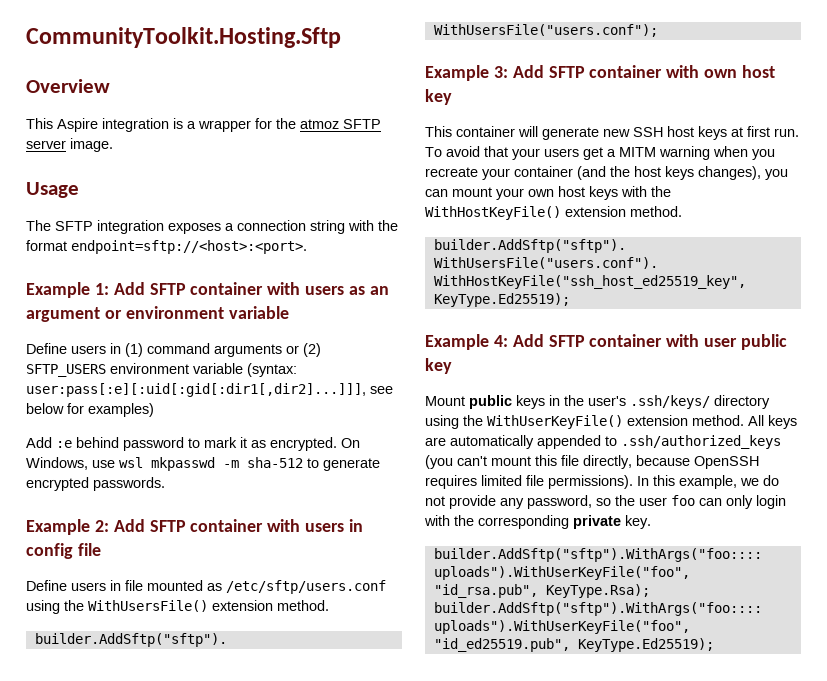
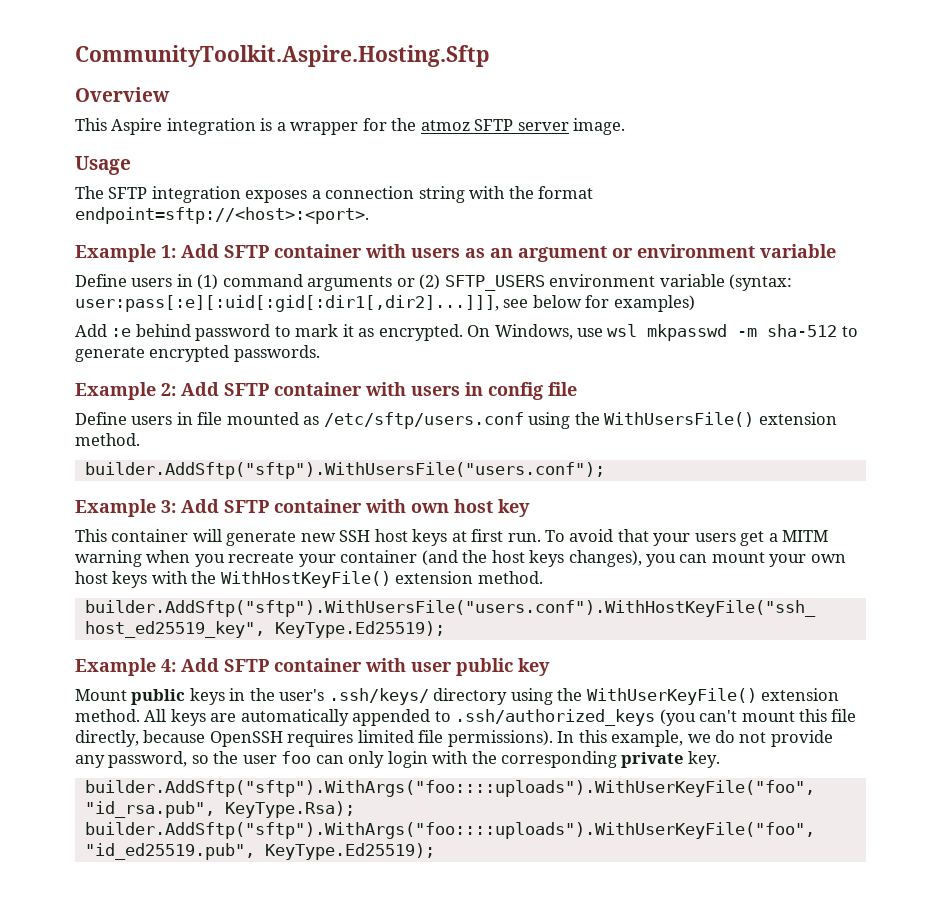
- CommunityToolkit.Hosting.Sftp
+ CommunityToolkit.Aspire.Hosting.Sftp

